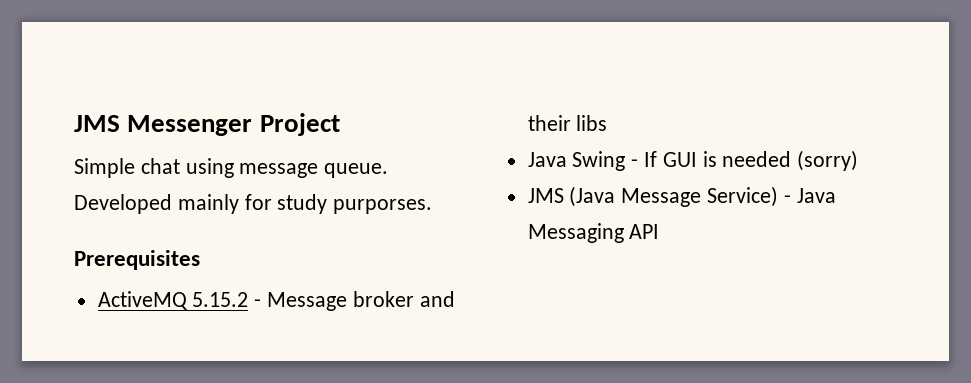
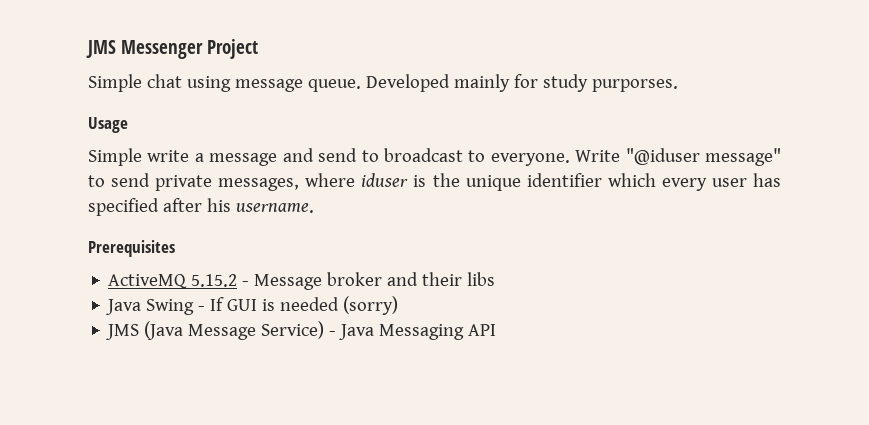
+ Usage
+ Simple write a message and send to broadcast to everyone. Write "@iduser message" to send private messages, where iduser is the unique identifier which every user has specified after his username.

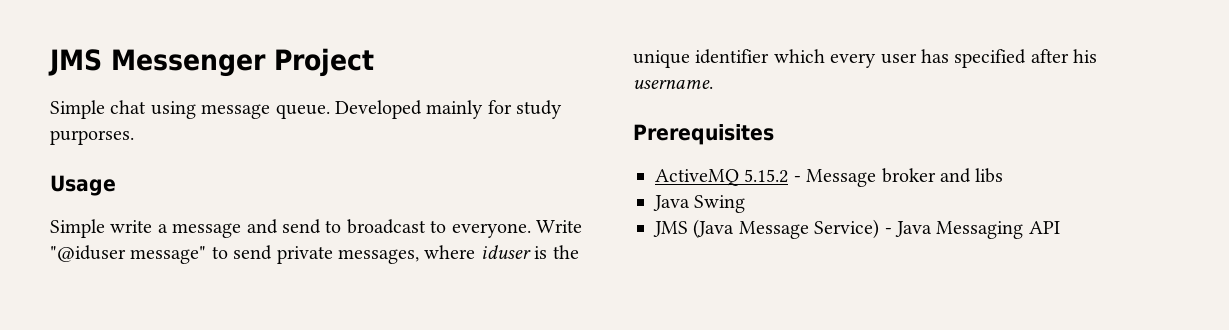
- ActiveMQ 5.15.2 - Message broker and their libs
+ ActiveMQ 5.15.2 - Message broker and libs
- Java Swing - If GUI is needed (sorry)
+ Java Swing

